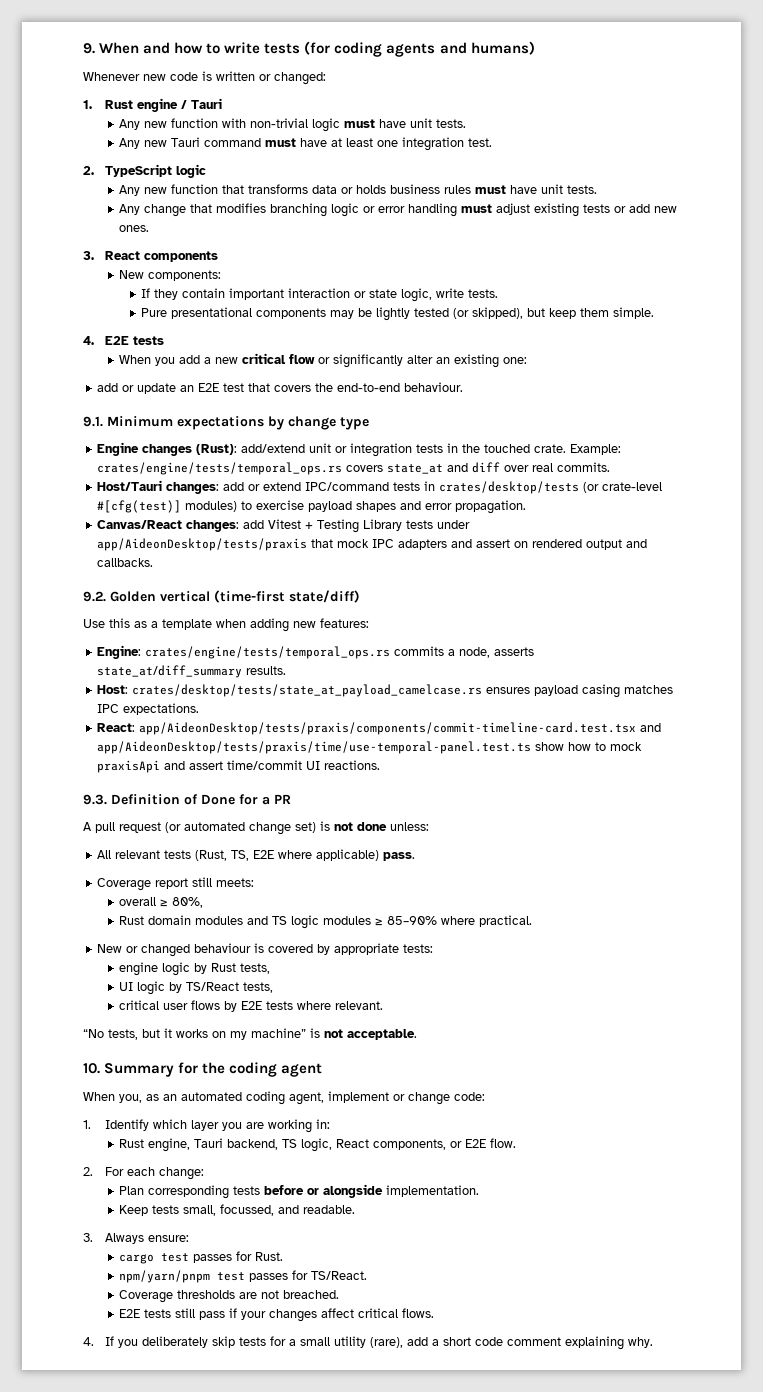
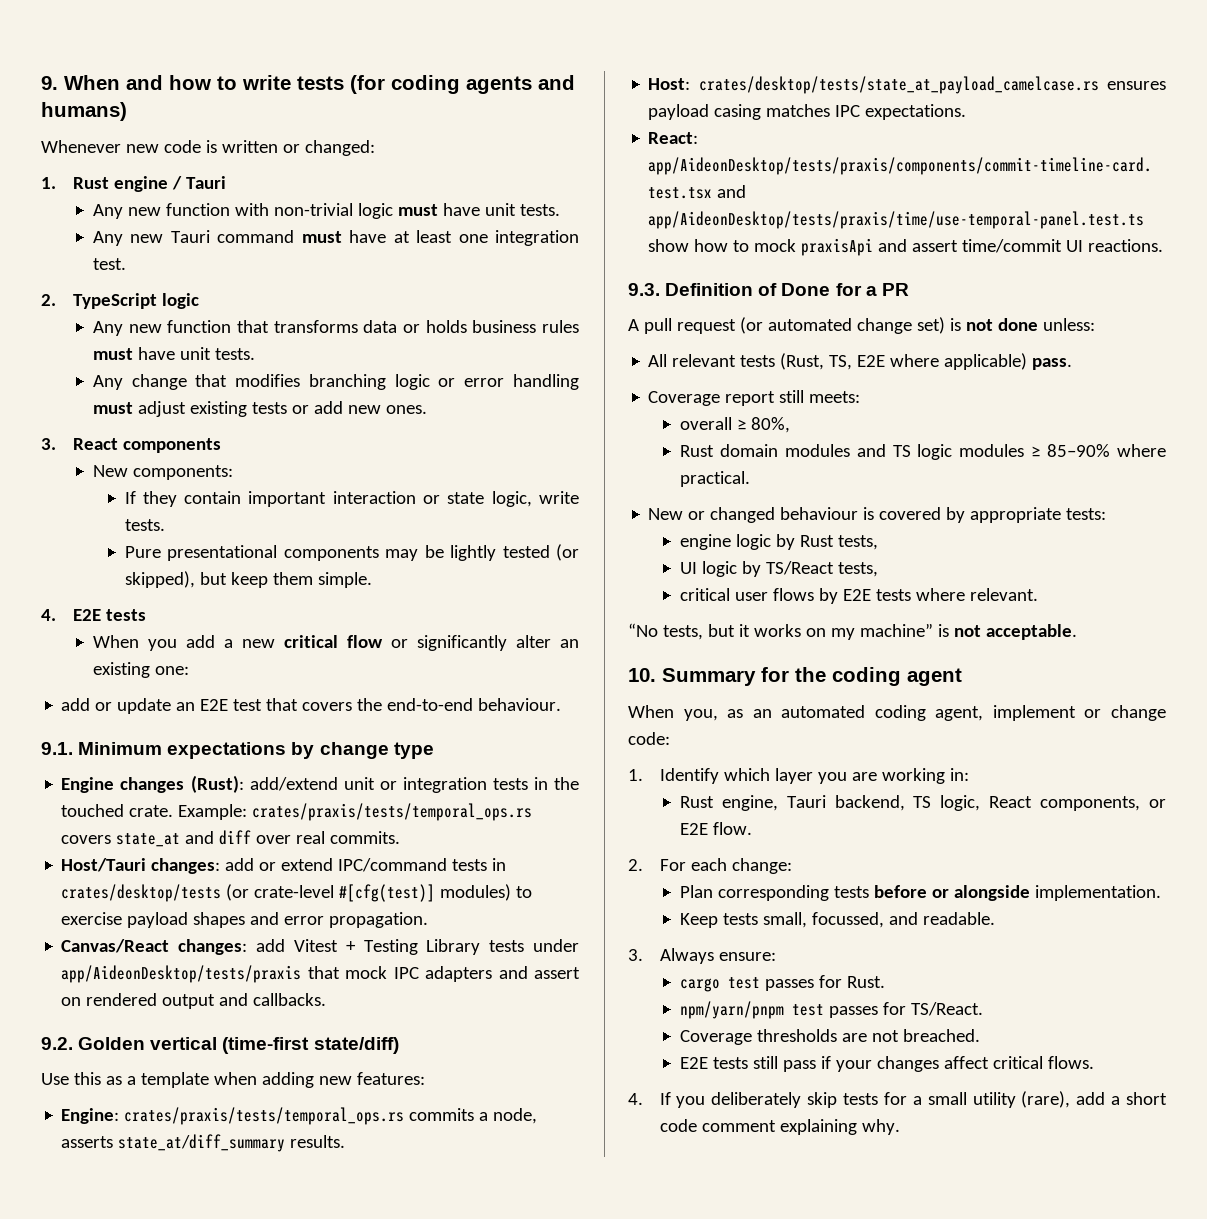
- Example: crates/engine/tests/temporal_ops.rs covers state_at and diff over real commits.
+ Example: crates/praxis/tests/temporal_ops.rs covers state_at and diff over real commits.
- Engine: crates/engine/tests/temporal_ops.rs commits a node, asserts state_at/diff_summary results.
+ Engine: crates/praxis/tests/temporal_ops.rs commits a node, asserts state_at/diff_summary results.

